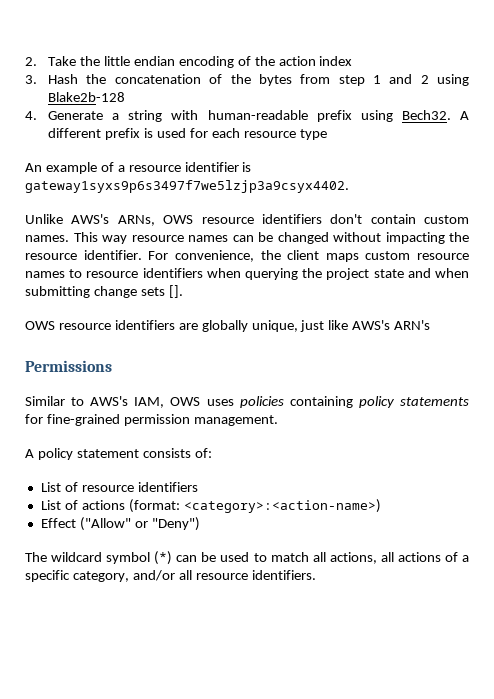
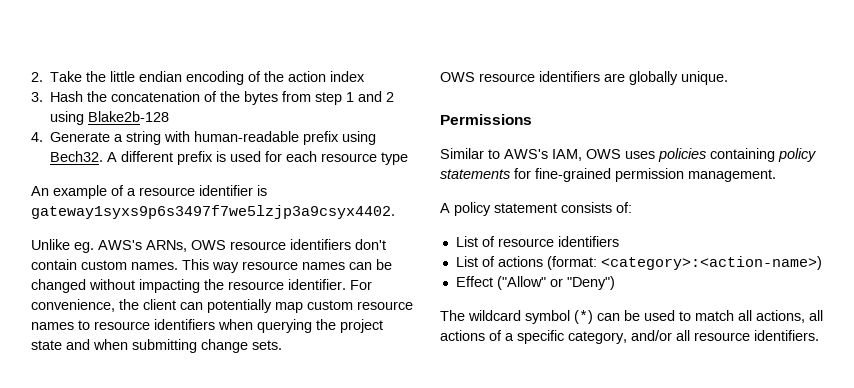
- Unlike AWS's ARNs, OWS resource identifiers don't contain custom names.
+ Unlike eg. AWS's ARNs, OWS resource identifiers don't contain custom names.
- For convenience, the client maps custom resource names to resource identifiers when querying the project state and when submitting change sets [].
+ For convenience, the client can potentially map custom resource names to resource identifiers when querying the project state and when submitting change sets.
- OWS resource identifiers are globally unique, just like AWS's ARN's
+ OWS resource identifiers are globally unique.

